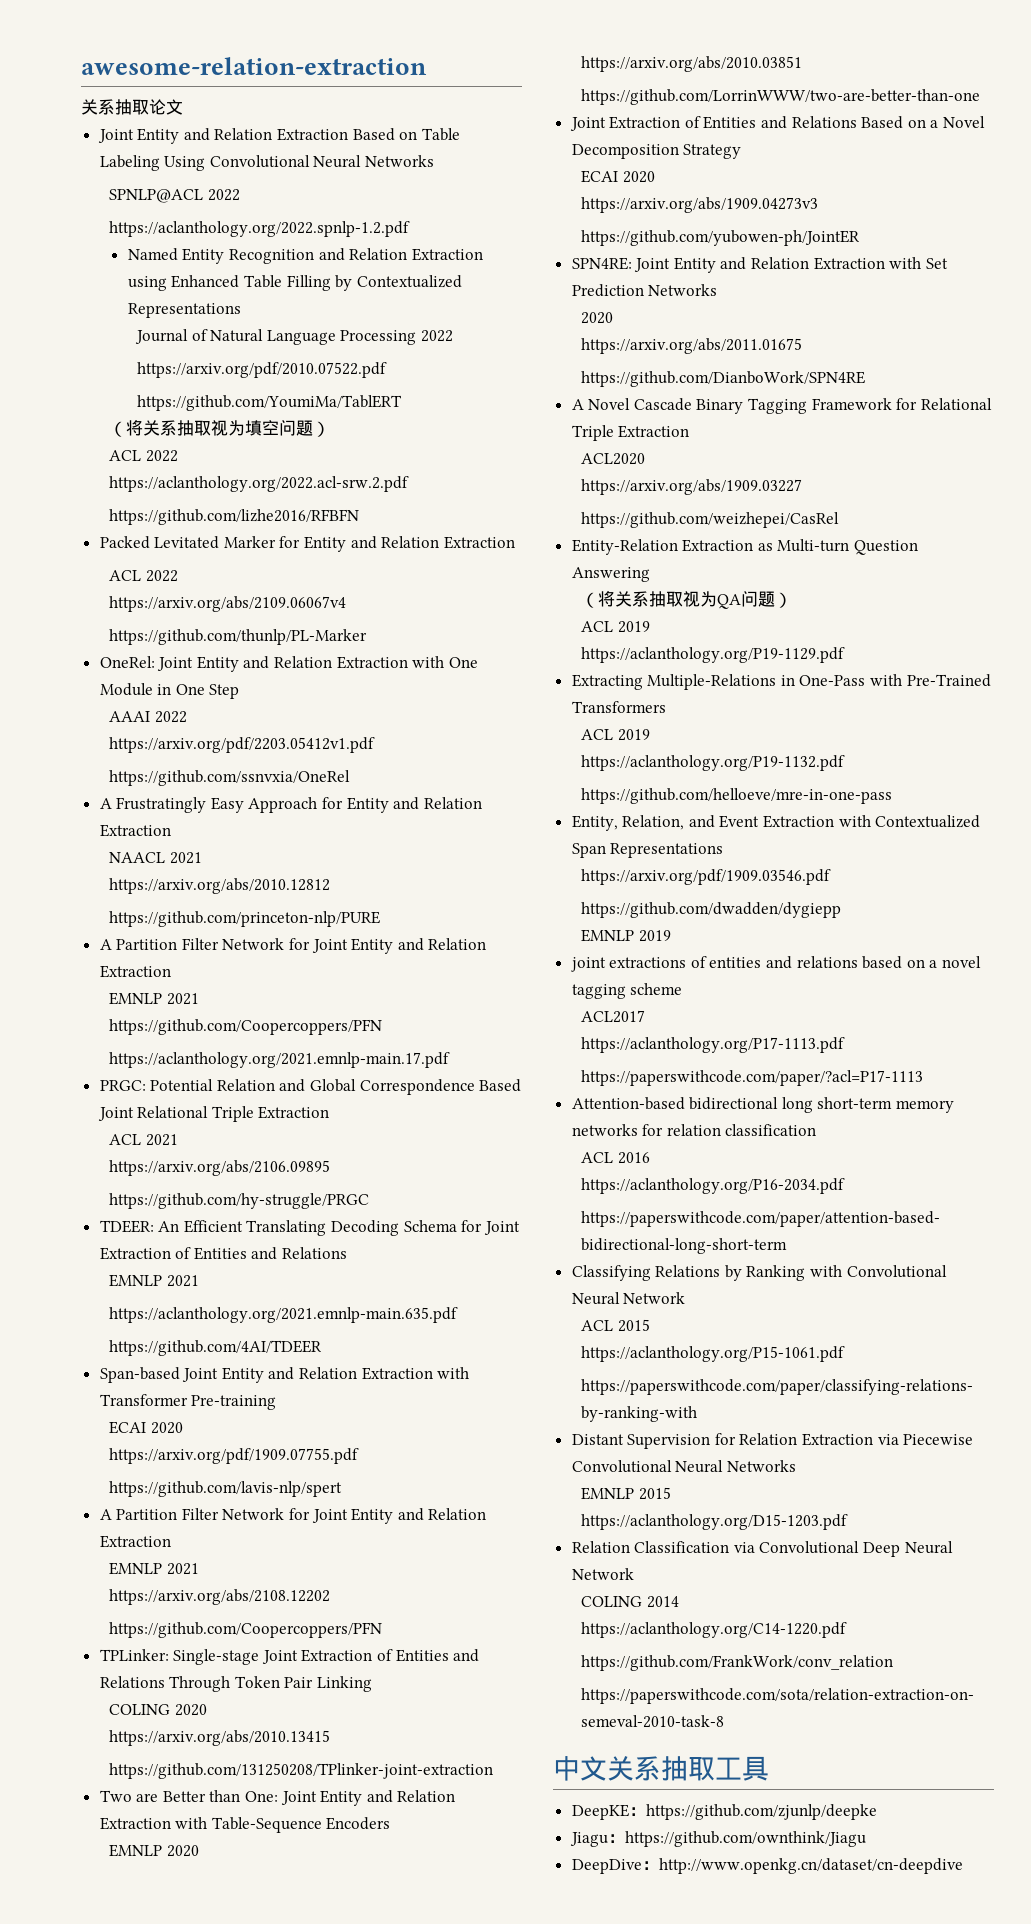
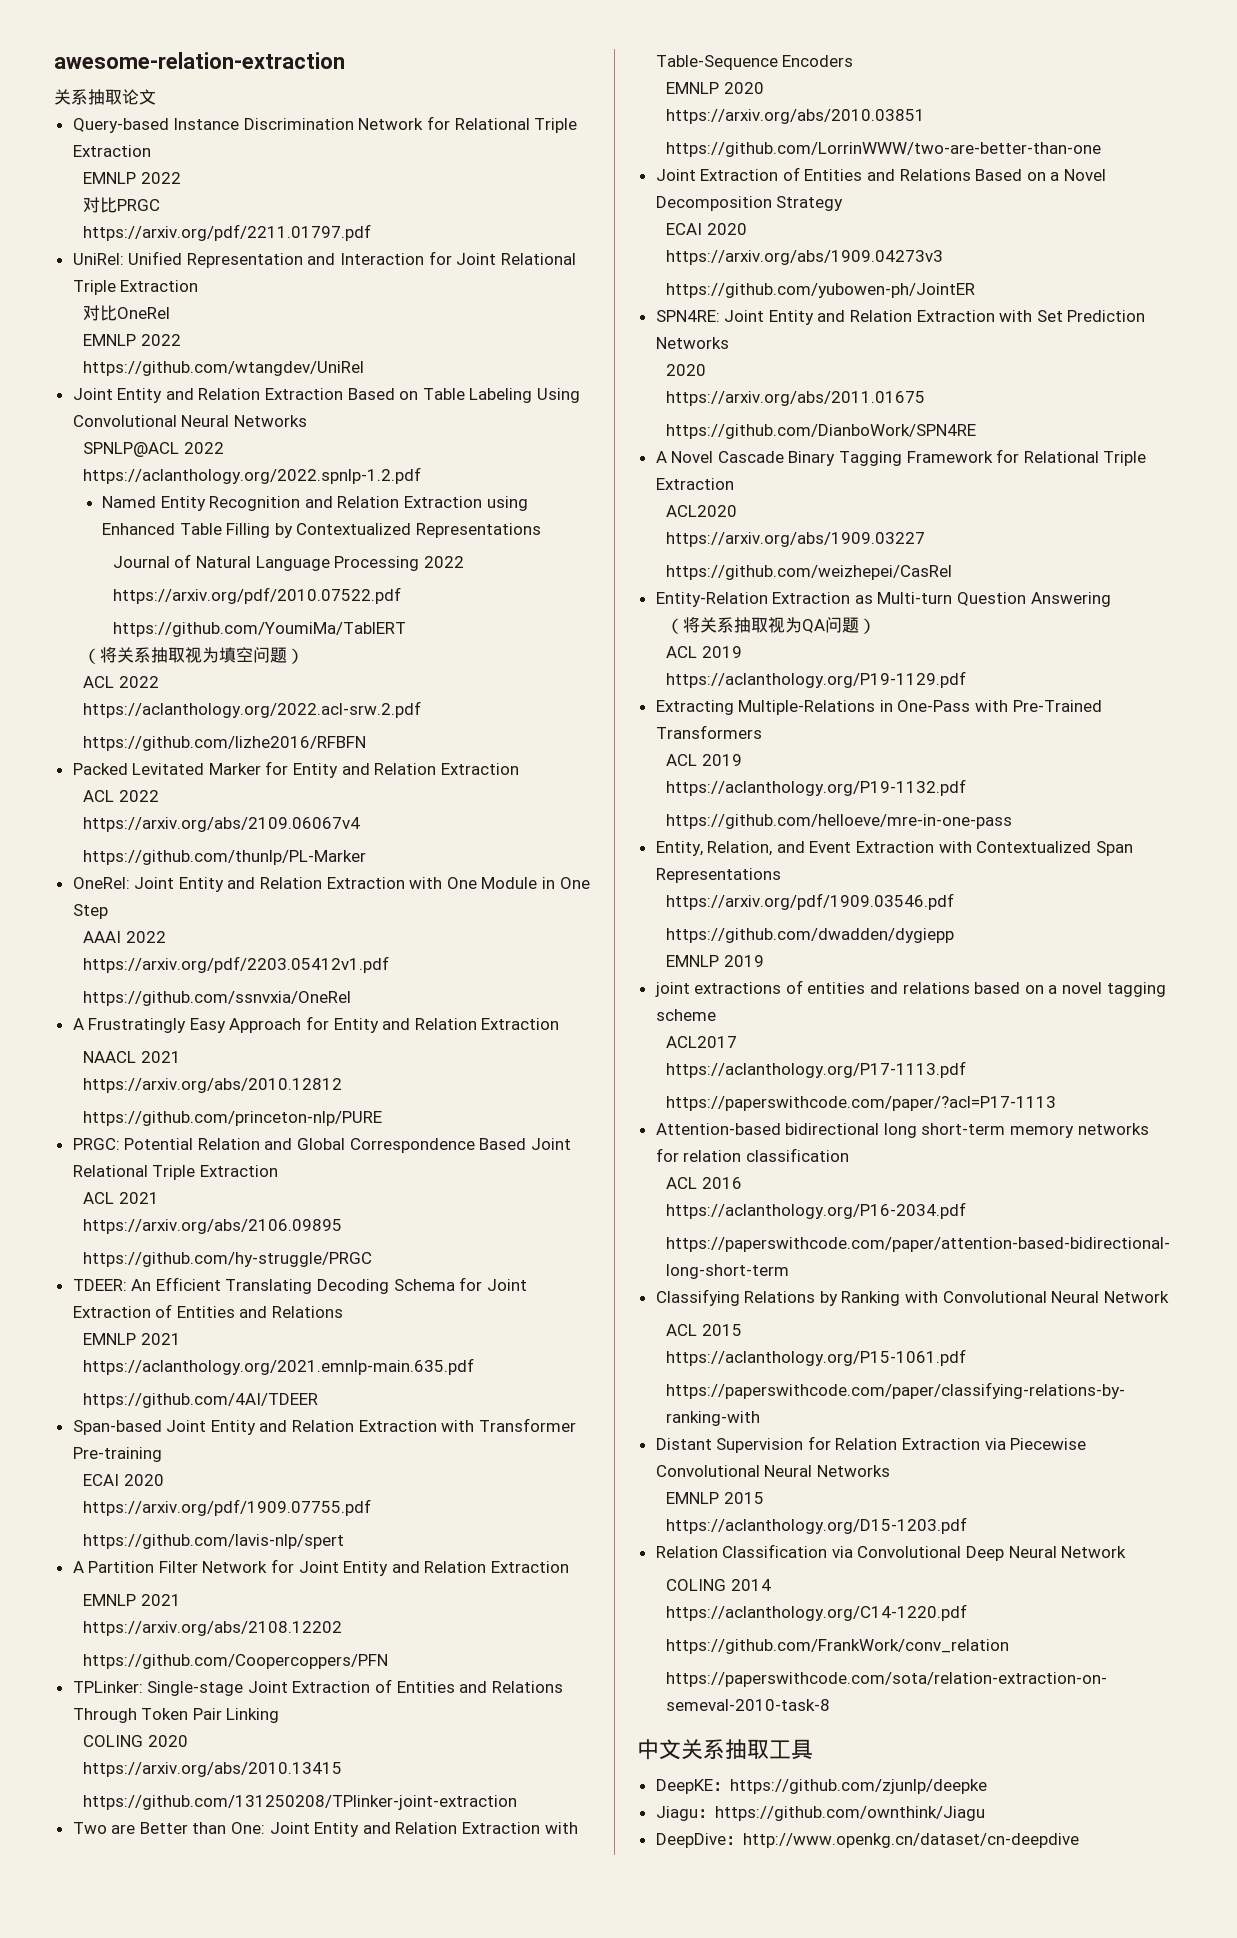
+ Query-based Instance Discrimination Network for Relational Triple Extraction
+ EMNLP 2022
+ 对比PRGC
+ https://arxiv.org/pdf/2211.01797.pdf
+ UniRel: Unified Representation and Interaction for Joint Relational Triple Extraction
+ 对比OneRel
+ EMNLP 2022
+ https://github.com/wtangdev/UniRel
  https://github.com/princeton-nlp/PURE
- A Partition Filter Network for Joint Entity and Relation Extraction
- EMNLP 2021
- https://github.com/Coopercoppers/PFN
- https://aclanthology.org/2021.emnlp-main.17.pdf

